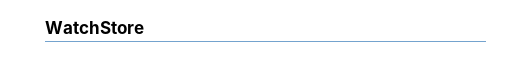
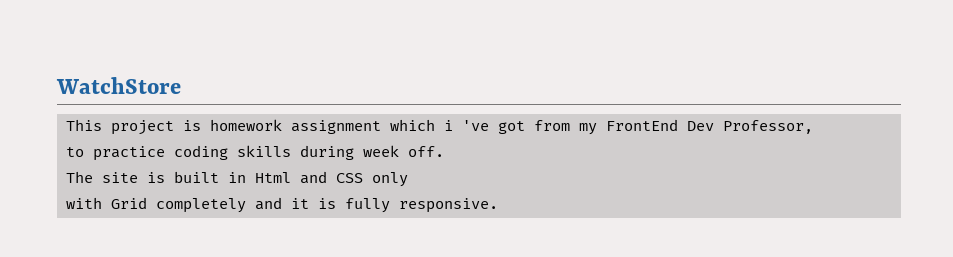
+ This project is homework assignment which i 've got from my FrontEnd Dev Professor,
+ to practice coding skills during week off.
+ The site is built in Html and CSS only
+ with Grid completely and it is fully responsive.

